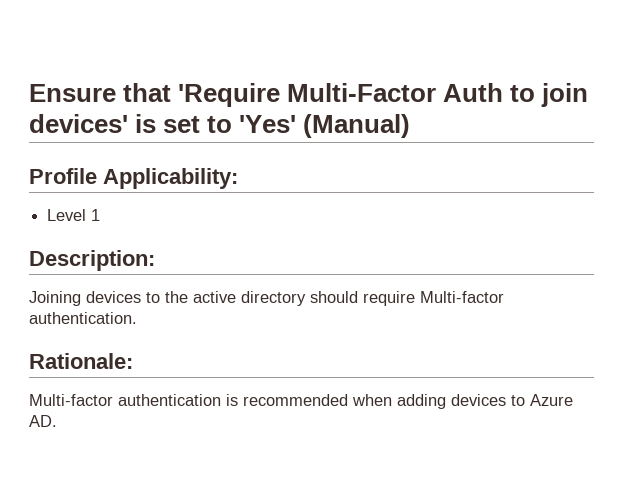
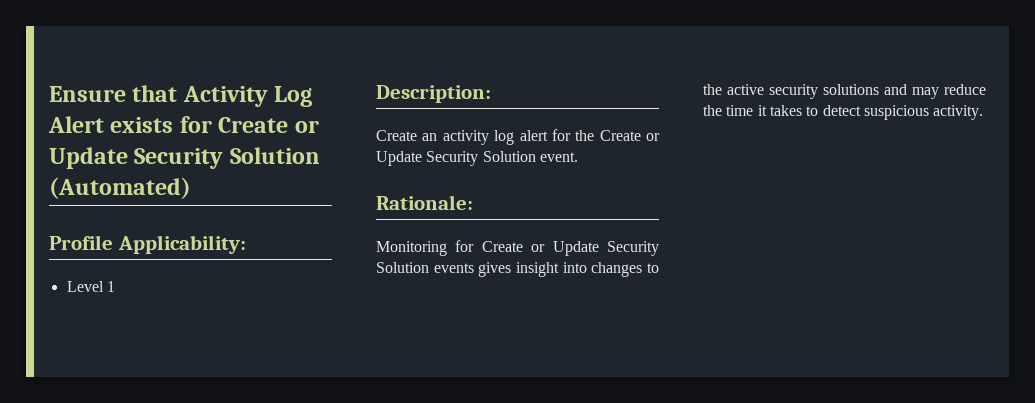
- Ensure that 'Require Multi-Factor Auth to join devices' is set to 'Yes' (Manual)
+ Ensure that Activity Log Alert exists for Create or Update Security Solution (Automated)
- Joining devices to the active directory should require Multi-factor authentication.
+ Create an activity log alert for the Create or Update Security Solution event.
  Rationale:
- Multi-factor authentication is recommended when adding devices to Azure AD.
+ Monitoring for Create or Update Security Solution events gives insight into changes to the active security solutions and may reduce the time it takes to detect suspicious activity.

